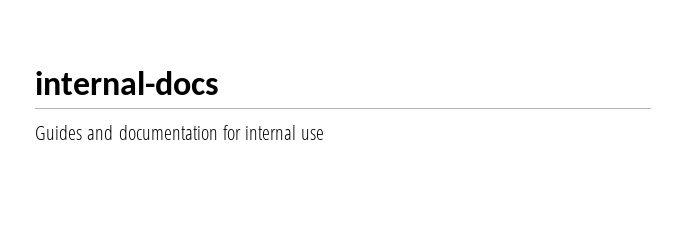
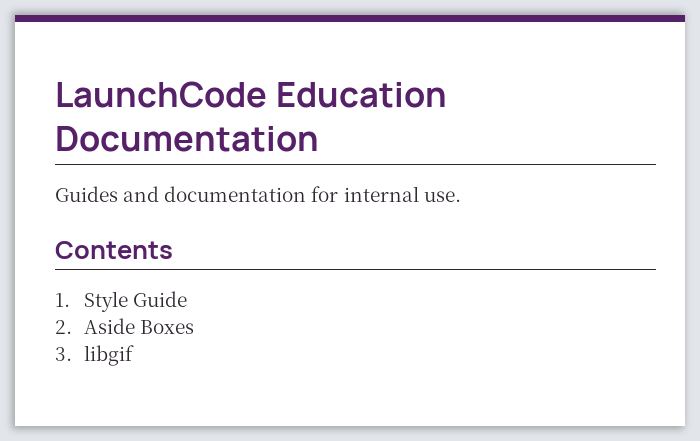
- internal-docs
+ LaunchCode Education Documentation
- Guides and documentation for internal use
+ Guides and documentation for internal use.
+ Contents
+ 1. Style Guide
+ 2. Aside Boxes
+ 3. libgif

